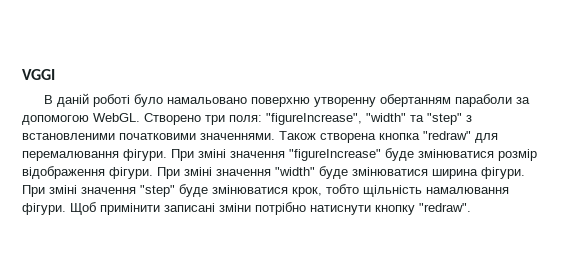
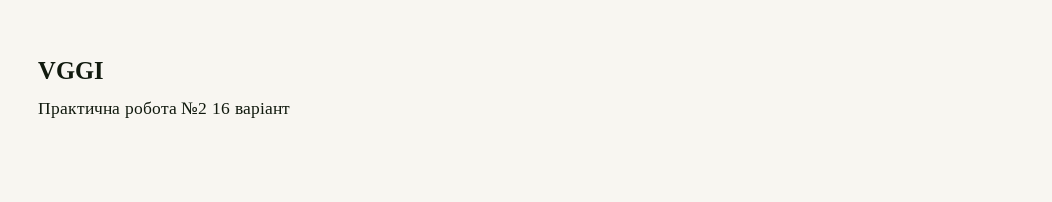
- В даній роботі було намальовано поверхню утворенну обертанням параболи за допомогою WebGL. Створено три поля: "figureIncrease", "width" та "step" з встановленими початковими значеннями. Також створена кнопка "redraw" для перемалювання фігури. При зміні значення "figureIncrease" буде змінюватися розмір відображення фігури. При зміні значення "width" буде змінюватися ширина фігури. При зміні значення "step" буде змінюватися крок, тобто щільність намалювання фігури. Щоб примінити записані зміни потрібно натиснути кнопку "redraw".
+ Практична робота №2 16 варіант

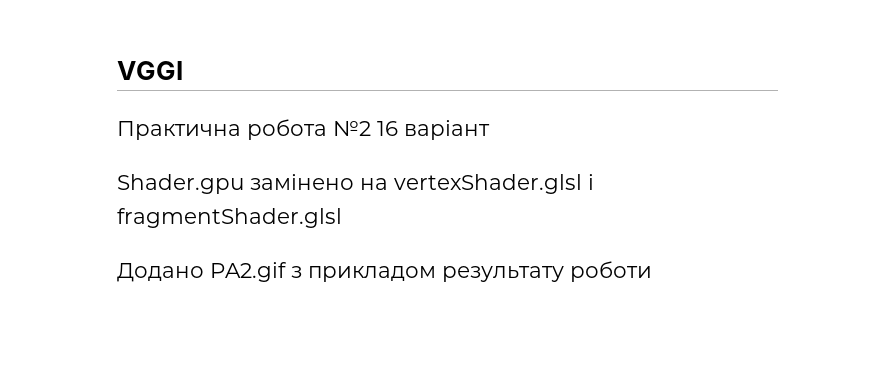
+ Shader.gpu замінено на vertexShader.glsl i fragmentShader.glsl
+ Додано PA2.gif з прикладом результату роботи

